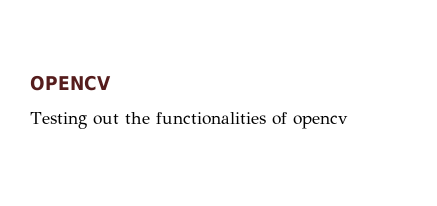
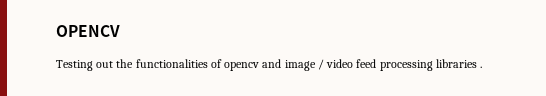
- Testing out the functionalities of opencv
+ Testing out the functionalities of opencv and image / video feed processing libraries .

